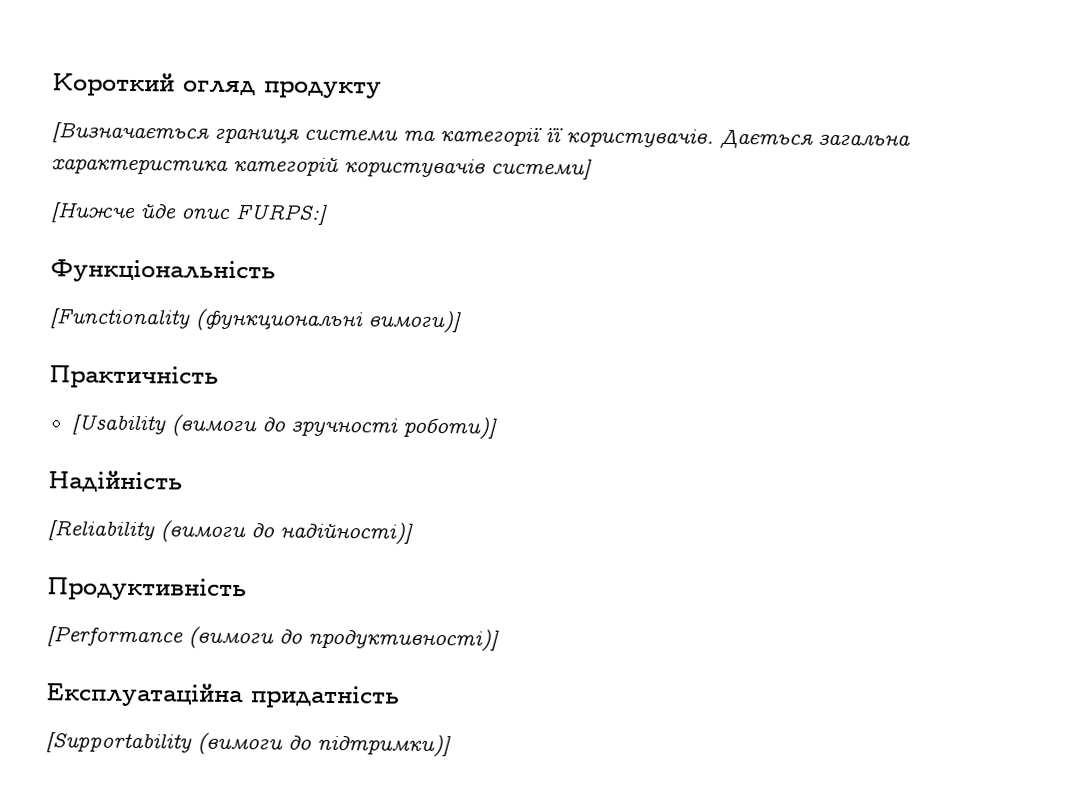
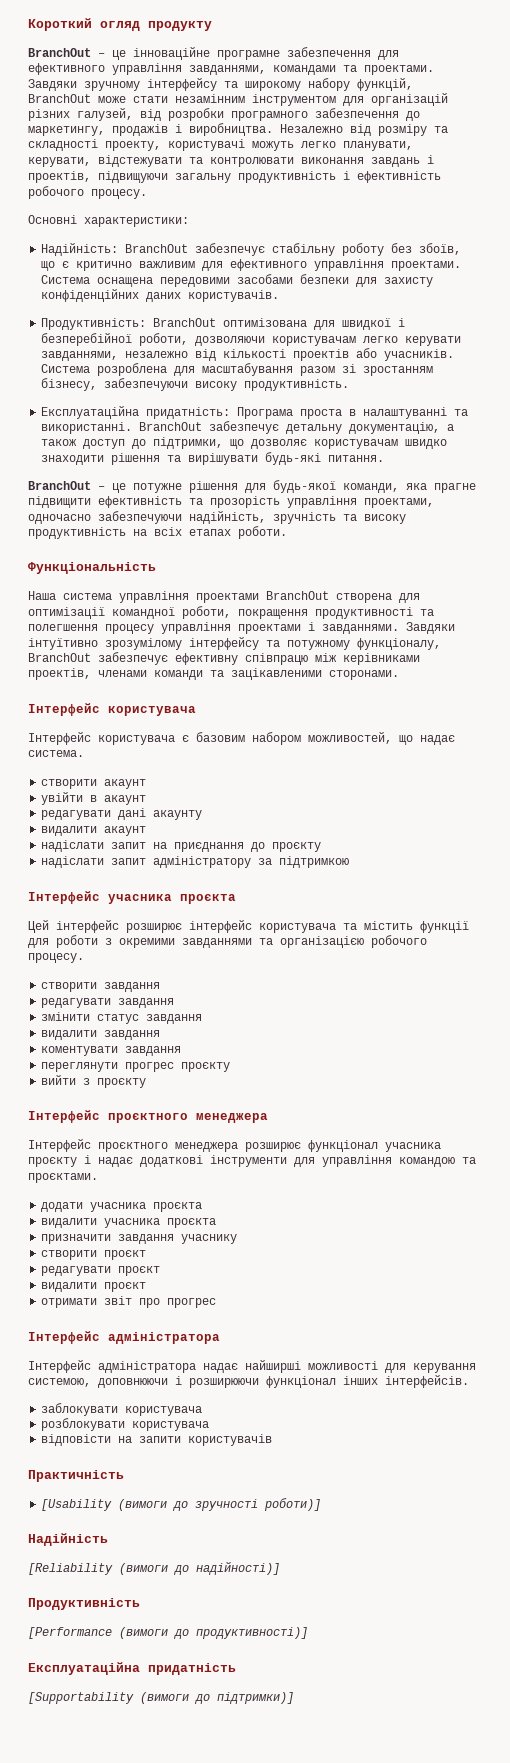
- [Визначається границя системи та категорії її користувачів. Дається загальна характеристика категорій користувачів системи]
- [Нижче йде опис FURPS:]
+ BranchOut – це інноваційне програмне забезпечення для ефективного управління завданнями, командами та проектами. Завдяки зручному інтерфейсу та широкому набору функцій, BranchOut може стати незамінним інструментом для організацій різних галузей, від розробки програмного забезпечення до маркетингу, продажів і виробництва. Незалежно від розміру та складності проекту, користувачі можуть легко планувати, керувати, відстежувати та контролювати виконання завдань і проектів, підвищуючи загальну продуктивність і ефективність робочого процесу.
+ Основні характеристики:
+ Надійність: BranchOut забезпечує стабільну роботу без збоїв, що є критично важливим для ефективного управління проектами. Система оснащена передовими засобами безпеки для захисту конфіденційних даних користувачів.
+ Продуктивність: BranchOut оптимізована для швидкої і безперебійної роботи, дозволяючи користувачам легко керувати завданнями, незалежно від кількості проектів або учасників. Система розроблена для масштабування разом зі зростанням бізнесу, забезпечуючи високу продуктивність.
+ Експлуатаційна придатність: Програма проста в налаштуванні та використанні. BranchOut забезпечує детальну документацію, а також доступ до підтримки, що дозволяє користувачам швидко знаходити рішення та вирішувати будь-які питання.
+ BranchOut – це потужне рішення для будь-якої команди, яка прагне підвищити ефективність та прозорість управління проектами, одночасно забезпечуючи надійність, зручність та високу продуктивність на всіх етапах роботи.
  Функціональність
- [Functionality (функциональні вимоги)]
+ Наша система управління проектами BranchOut створена для оптимізації командної роботи, покращення продуктивності та полегшення процесу управління проектами і завданнями. Завдяки інтуїтивно зрозумілому інтерфейсу та потужному функціоналу, BranchOut забезпечує ефективну співпрацю між керівниками проектів, членами команди та зацікавленими сторонами.
+ Інтерфейс користувача
+ Інтерфейс користувача є базовим набором можливостей, що надає система.
+ створити акаунт
+ увійти в акаунт
+ редагувати дані акаунту
+ видалити акаунт
+ надіслати запит на приєднання до проєкту
+ надіслати запит адміністратору за підтримкою
+ Інтерфейс учасника проєкта
+ Цей інтерфейс розширює інтерфейс користувача та містить функції для роботи з окремими завданнями та організацією робочого процесу.
+ створити завдання
+ редагувати завдання
+ змінити статус завдання
+ видалити завдання
+ коментувати завдання
+ переглянути прогрес проєкту
+ вийти з проєкту
+ Інтерфейс проєктного менеджера
+ Інтерфейс проєктного менеджера розширює функціонал учасника проєкту і надає додаткові інструменти для управління командою та проєктами.
+ додати учасника проєкта
+ видалити учасника проєкта
+ призначити завдання учаснику
+ створити проєкт
+ редагувати проєкт
+ видалити проєкт
+ отримати звіт про прогрес
+ Інтерфейс адміністратора
+ Інтерфейс адміністратора надає найширші можливості для керування системою, доповнюючи і розширюючи функціонал інших інтерфейсів.
+ заблокувати користувача
+ розблокувати користувача
+ відповісти на запити користувачів

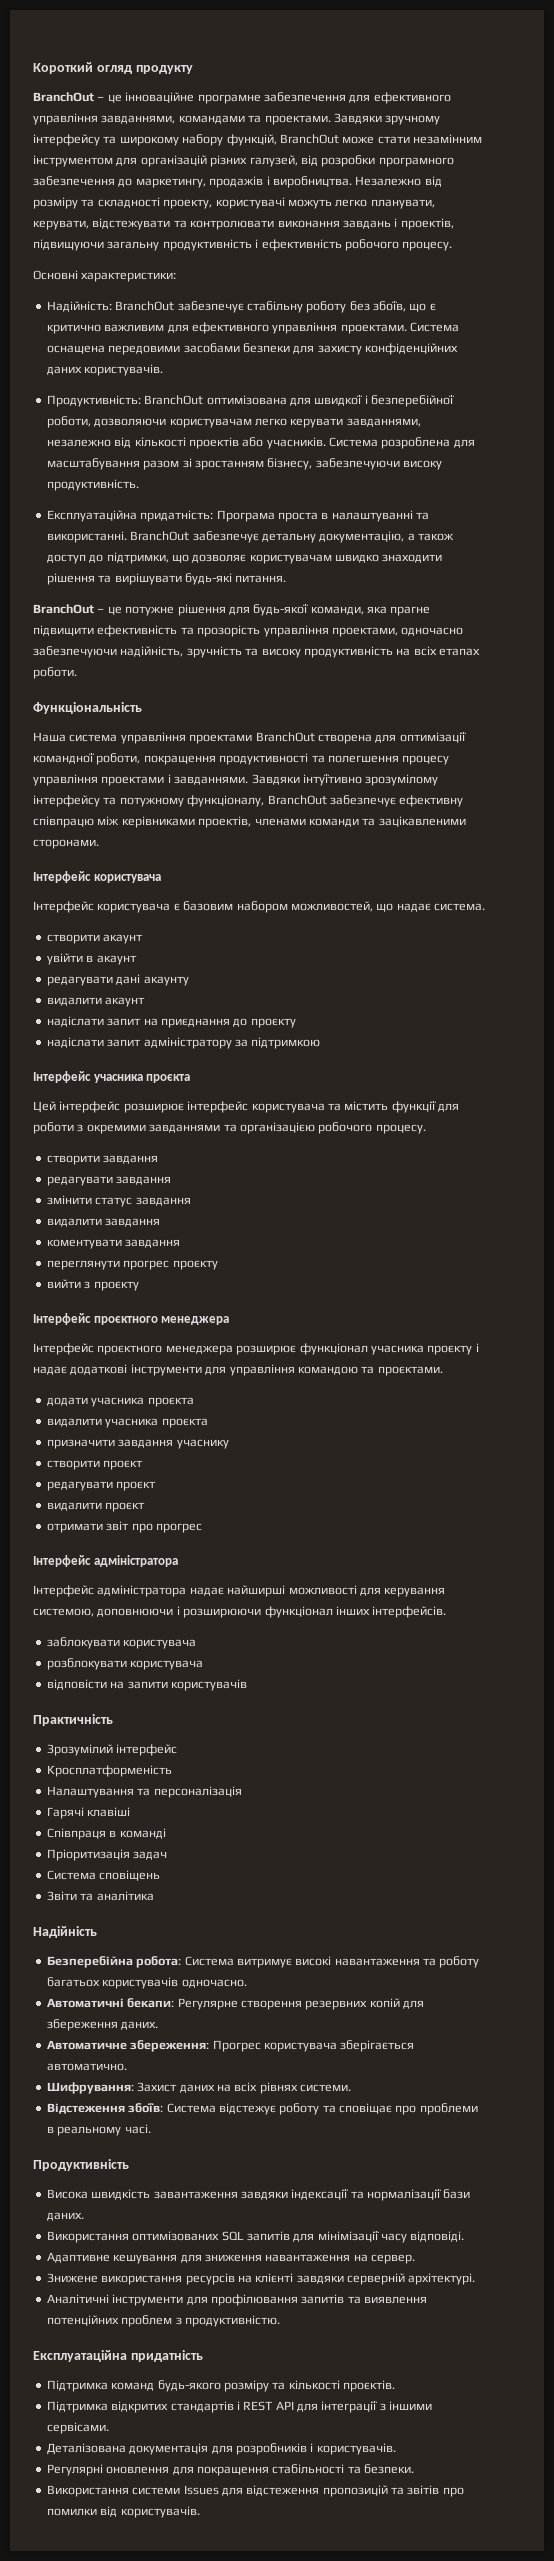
- [Usability (вимоги до зручності роботи)]
+ Зрозумілий інтерфейс
+ Кросплатформеність
+ Налаштування та персоналізація
+ Гарячі клавіші
+ Співпраця в команді
+ Пріоритизація задач
+ Система сповіщень
+ Звіти та аналітика
  Надійність
- [Reliability (вимоги до надійності)]
+ Безперебійна робота: Система витримує високі навантаження та роботу багатьох користувачів одночасно.
+ Автоматичні бекапи: Регулярне створення резервних копій для збереження даних.
+ Автоматичне збереження: Прогрес користувача зберігається автоматично.
+ Шифрування: Захист даних на всіх рівнях системи.
+ Відстеження збоїв: Система відстежує роботу та сповіщає про проблеми в реальному часі.
  Продуктивність
- [Performance (вимоги до продуктивності)]
+ Висока швидкість завантаження завдяки індексації та нормалізації бази даних.
+ Використання оптимізованих SQL запитів для мінімізації часу відповіді.
+ Адаптивне кешування для зниження навантаження на сервер.
+ Знижене використання ресурсів на клієнті завдяки серверній архітектурі.
+ Аналітичні інструменти для профілювання запитів та виявлення потенційних проблем з продуктивністю.
  Експлуатаційна придатність
- [Supportability (вимоги до підтримки)]
+ Підтримка команд будь-якого розміру та кількості проєктів.
+ Підтримка відкритих стандартів і REST API для інтеграції з іншими сервісами.
+ Деталізована документація для розробників і користувачів.
+ Регулярні оновлення для покращення стабільності та безпеки.
+ Використання системи Issues для відстеження пропозицій та звітів про помилки від користувачів.

